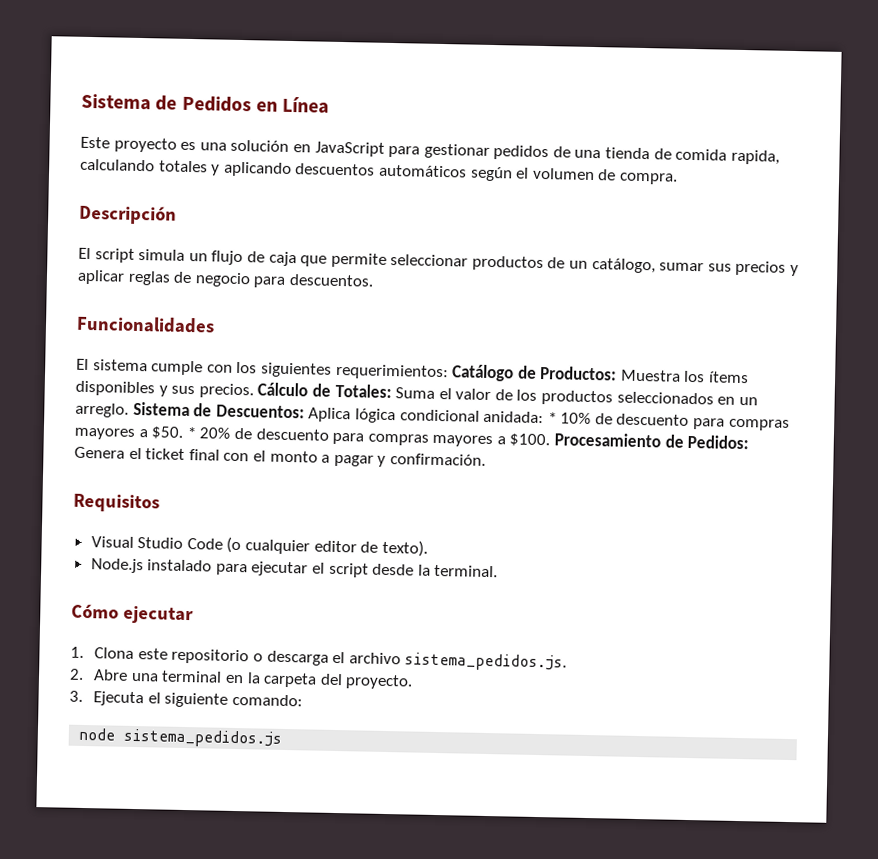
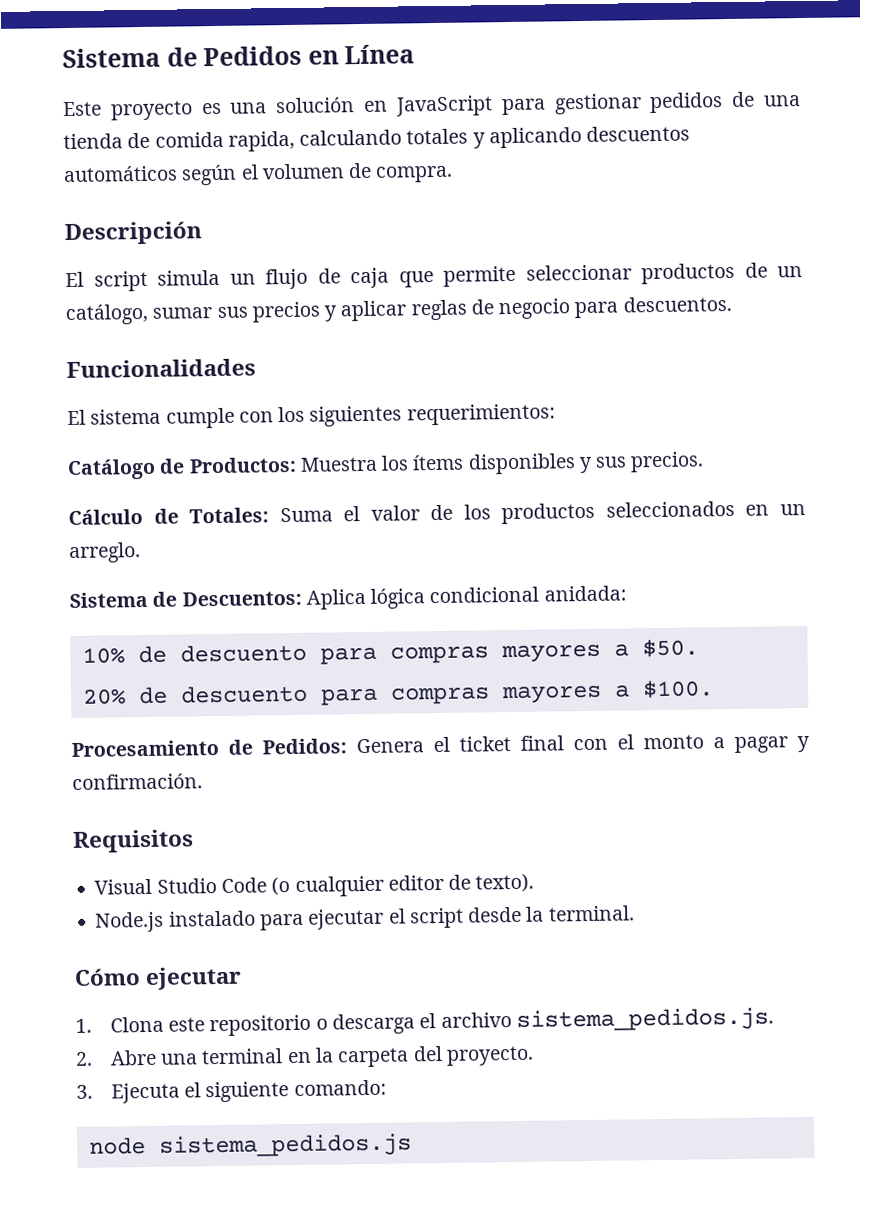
- El sistema cumple con los siguientes requerimientos: Catálogo de Productos:
+ El sistema cumple con los siguientes requerimientos:
+ Catálogo de Productos:
- Muestra los ítems disponibles y sus precios. Cálculo de Totales:
+ Muestra los ítems disponibles y sus precios.
+ Cálculo de Totales:
- Suma el valor de los productos seleccionados en un arreglo. Sistema de Descuentos:
+ Suma el valor de los productos seleccionados en un arreglo.
+ Sistema de Descuentos:
- Aplica lógica condicional anidada: * 10% de descuento para compras mayores a $50. * 20% de descuento para compras mayores a $100. Procesamiento de Pedidos:
+ Aplica lógica condicional anidada:
+ 10% de descuento para compras mayores a $50.
+ 20% de descuento para compras mayores a $100.
+ Procesamiento de Pedidos:

